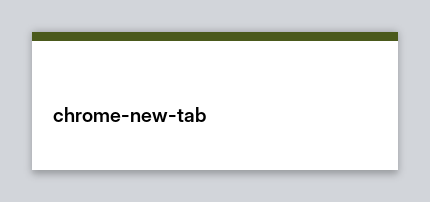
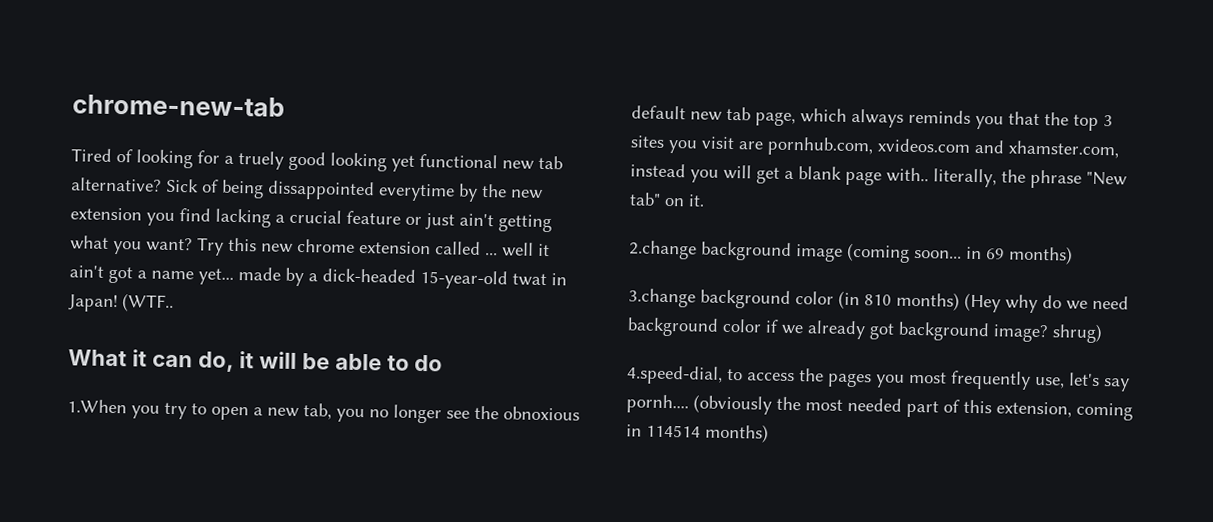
+ Tired of looking for a truely good looking yet functional new tab alternative? Sick of being dissappointed everytime by the new extension you find lacking a crucial feature or just ain't getting what you want? Try this new chrome extension called ... well it ain't got a name yet... made by a dick-headed 15-year-old twat in Japan! (WTF..
+ What it can do, it will be able to do
+ 1.When you try to open a new tab, you no longer see the obnoxious default new tab page, which always reminds you that the top 3 sites you visit are pornhub.com, xvideos.com and xhamster.com, instead you will get a blank page with.. literally, the phrase "New tab" on it.
+ 2.change background image (coming soon... in 69 months)
+ 3.change background color (in 810 months) (Hey why do we need background color if we already got background image? shrug)
+ 4.speed-dial, to access the pages you most frequently use, let's say pornh.... (obviously the most needed part of this extension, coming in 114514 months)

